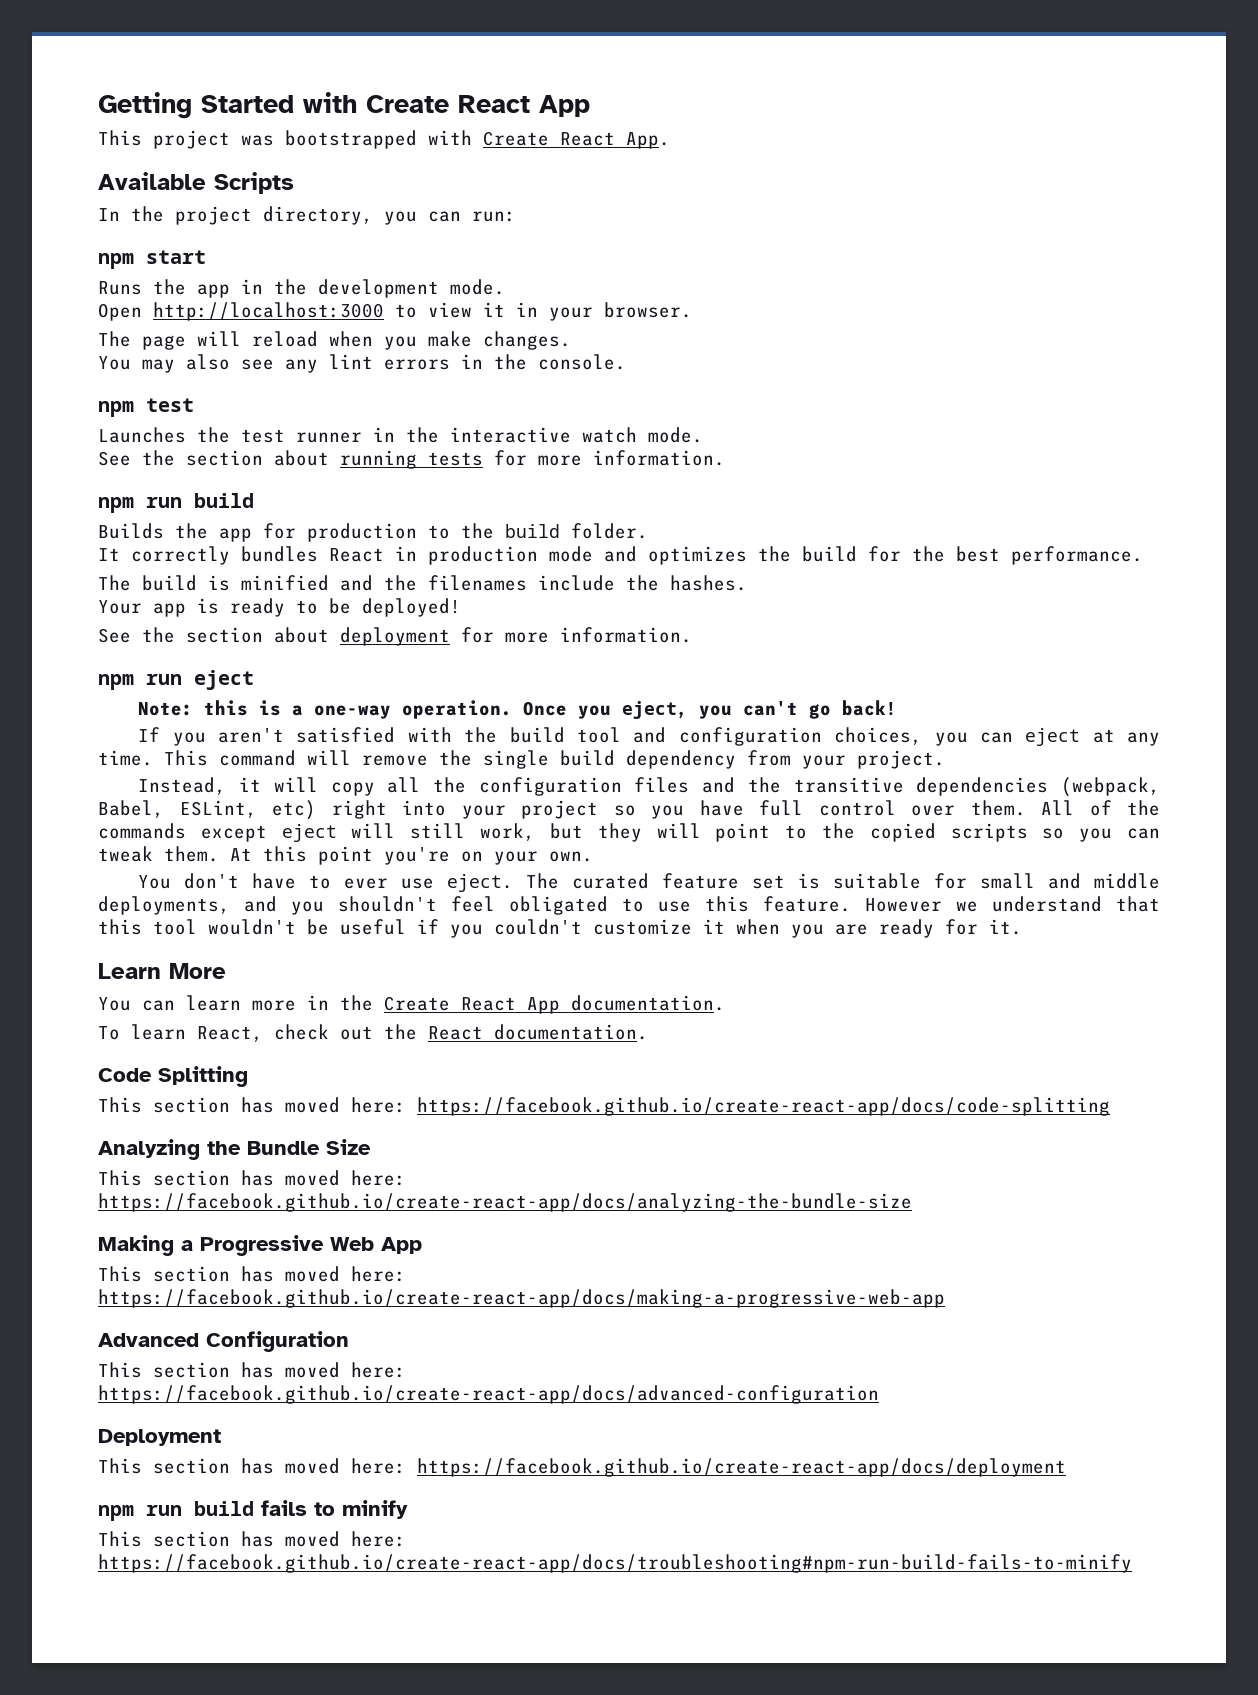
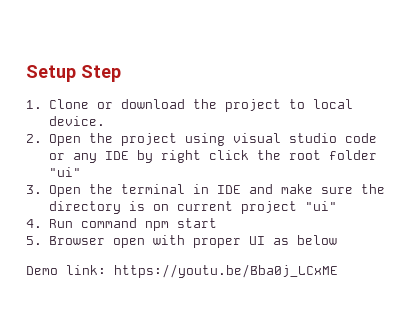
- Getting Started with Create React App
- This project was bootstrapped with Create React App.
- Available Scripts
- In the project directory, you can run:
- npm start
- Runs the app in the development mode.
- Open http://localhost:3000 to view it in your browser.
- The page will reload when you make changes.
- You may also see any lint errors in the console.
- npm test
- Launches the test runner in the interactive watch mode.
- See the section about running tests for more information.
- npm run build
- Builds the app for production to the build folder.
- It correctly bundles React in production mode and optimizes the build for the best performance.
- The build is minified and the filenames include the hashes.
- Your app is ready to be deployed!
- See the section about deployment for more information.
- npm run eject
- Note: this is a one-way operation. Once you eject, you can't go back!
- If you aren't satisfied with the build tool and configuration choices, you can eject at any time. This command will remove the single build dependency from your project.
- Instead, it will copy all the configuration files and the transitive dependencies (webpack, Babel, ESLint, etc) right into your project so you have full control over them. All of the commands except eject will still work, but they will point to the copied scripts so you can tweak them. At this point you're on your own.
- You don't have to ever use eject. The curated feature set is suitable for small and middle deployments, and you shouldn't feel obligated to use this feature. However we understand that this tool wouldn't be useful if you couldn't customize it when you are ready for it.
- Learn More
- You can learn more in the Create React App documentation.
- To learn React, check out the React documentation.
- Code Splitting
- This section has moved here: https://facebook.github.io/create-react-app/docs/code-splitting
- Analyzing the Bundle Size
- This section has moved here: https://facebook.github.io/create-react-app/docs/analyzing-the-bundle-size
- Making a Progressive Web App
- This section has moved here: https://facebook.github.io/create-react-app/docs/making-a-progressive-web-app
- Advanced Configuration
- This section has moved here: https://facebook.github.io/create-react-app/docs/advanced-configuration
- Deployment
- This section has moved here: https://facebook.github.io/create-react-app/docs/deployment
- npm run build fails to minify
- This section has moved here: https://facebook.github.io/create-react-app/docs/troubleshooting#npm-run-build-fails-to-minify
+ Setup Step
+ 1. Clone or download the project to local device.
+ 2. Open the project using visual studio code or any IDE by right click the root folder "ui"
+ 3. Open the terminal in IDE and make sure the directory is on current project "ui"
+ 4. Run command npm start
+ 5. Browser open with proper UI as below
+ Demo link: https://youtu.be/Bba0j_LCxME

